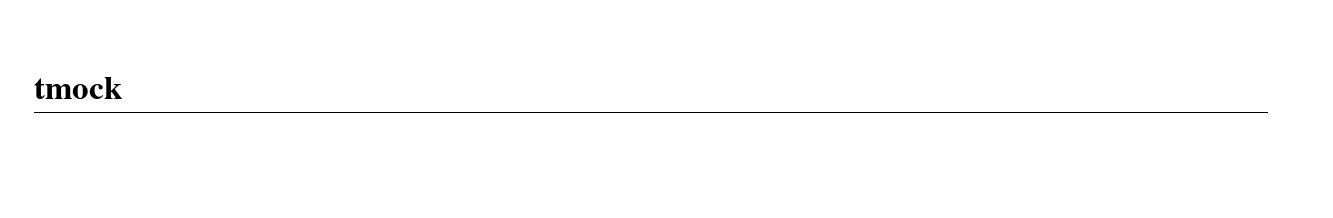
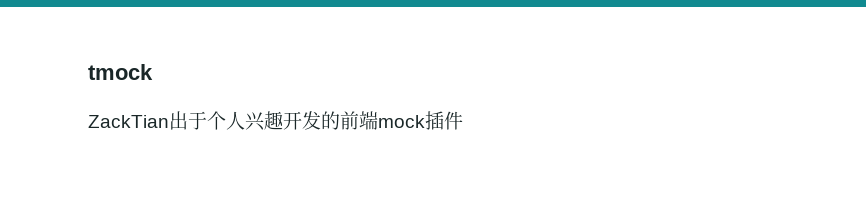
+ ZackTian出于个人兴趣开发的前端mock插件

